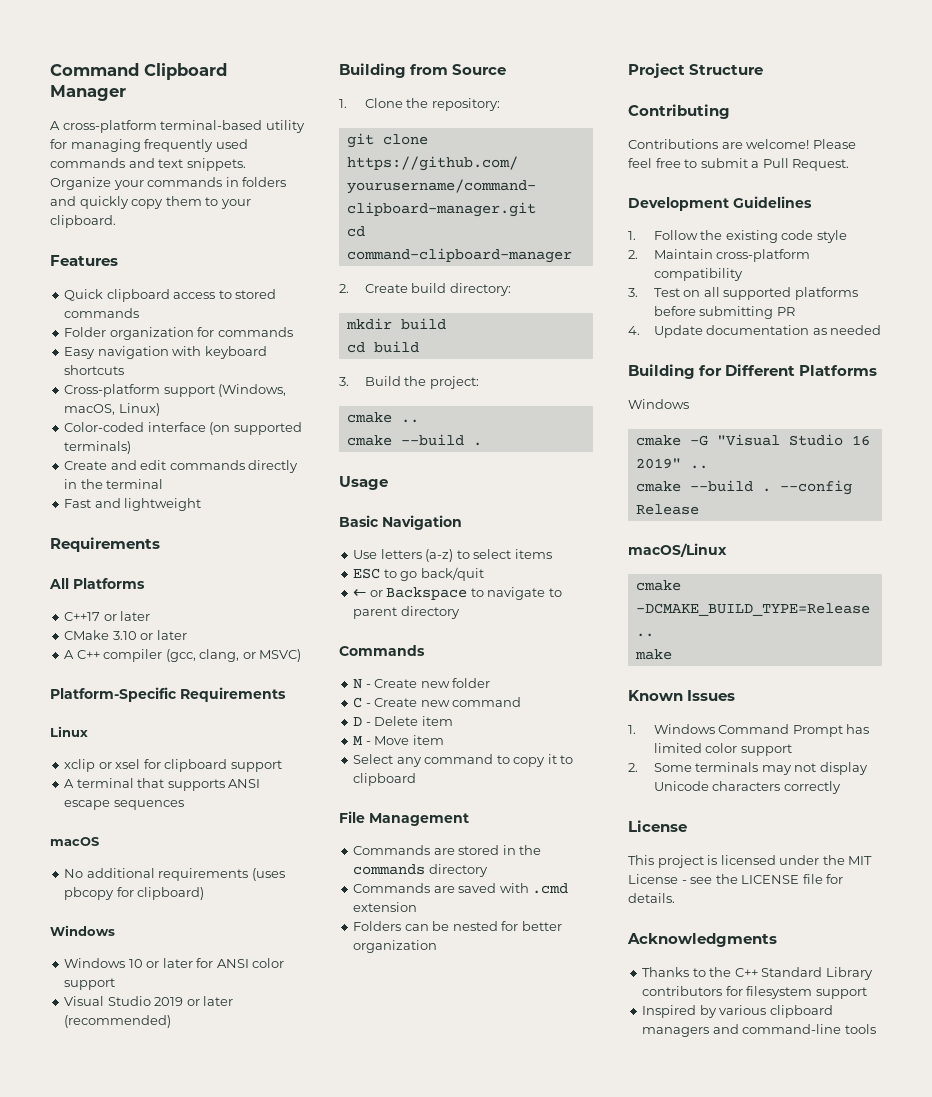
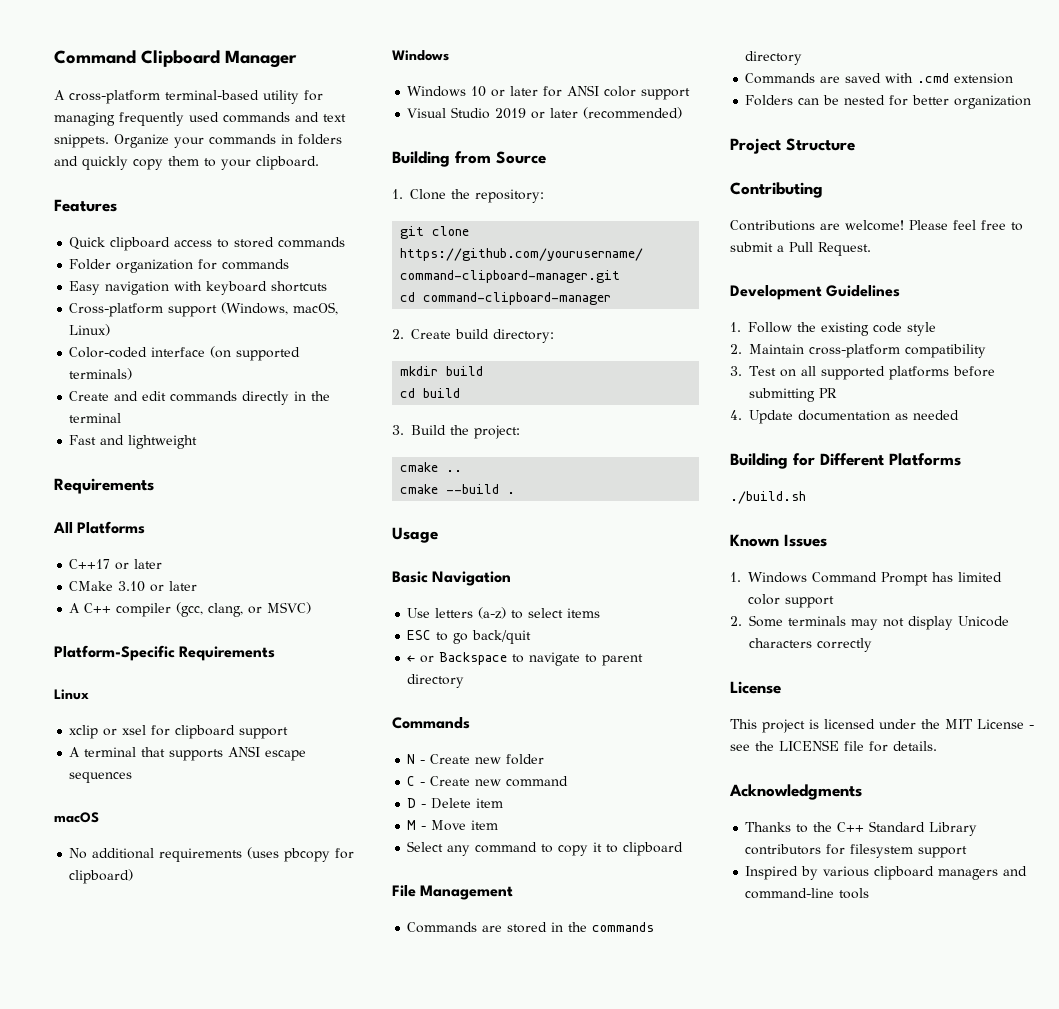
  Building for Different Platforms
- Windows
- cmake -G "Visual Studio 16 2019" ..
- cmake --build . --config Release
- macOS/Linux
- cmake -DCMAKE_BUILD_TYPE=Release ..
- make
+ ./build.sh

